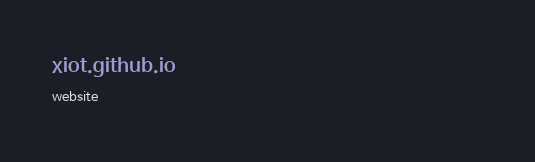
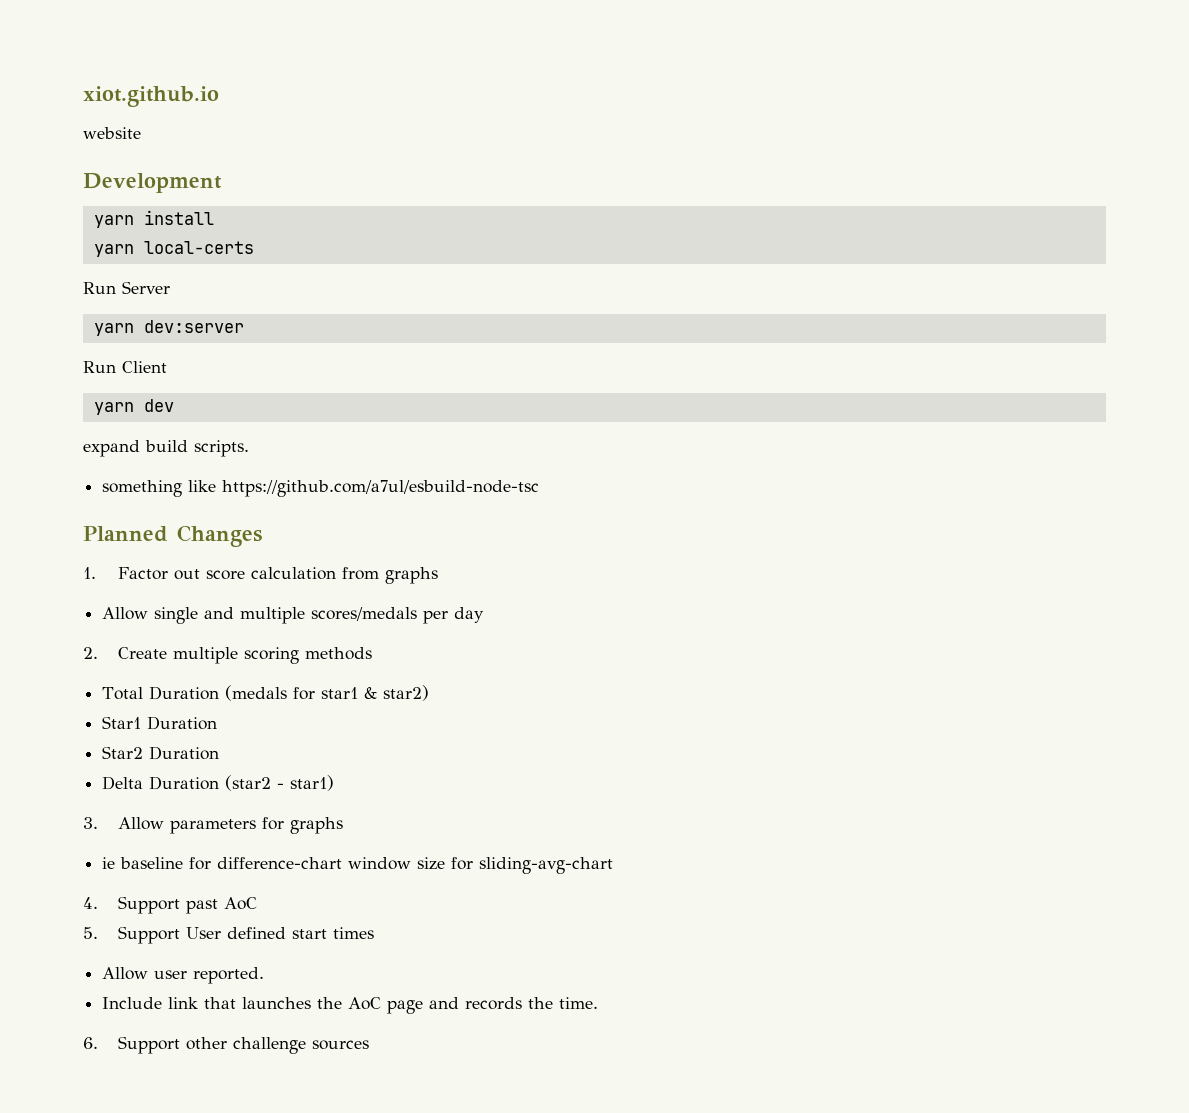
+ Development
+ yarn install
+ yarn local-certs
+ Run Server
+ yarn dev:server
+ Run Client
+ yarn dev
+ expand build scripts.
+ something like https://github.com/a7ul/esbuild-node-tsc
+ Planned Changes
+ 1. Factor out score calculation from graphs
+ Allow single and multiple scores/medals per day
+ 2. Create multiple scoring methods
+ Total Duration (medals for star1 & star2)
+ Star1 Duration
+ Star2 Duration
+ Delta Duration (star2 - star1)
+ 3. Allow parameters for graphs
+ ie baseline for difference-chart window size for sliding-avg-chart
+ 4. Support past AoC
+ 5. Support User defined start times
+ Allow user reported.
+ Include link that launches the AoC page and records the time.
+ 6. Support other challenge sources

